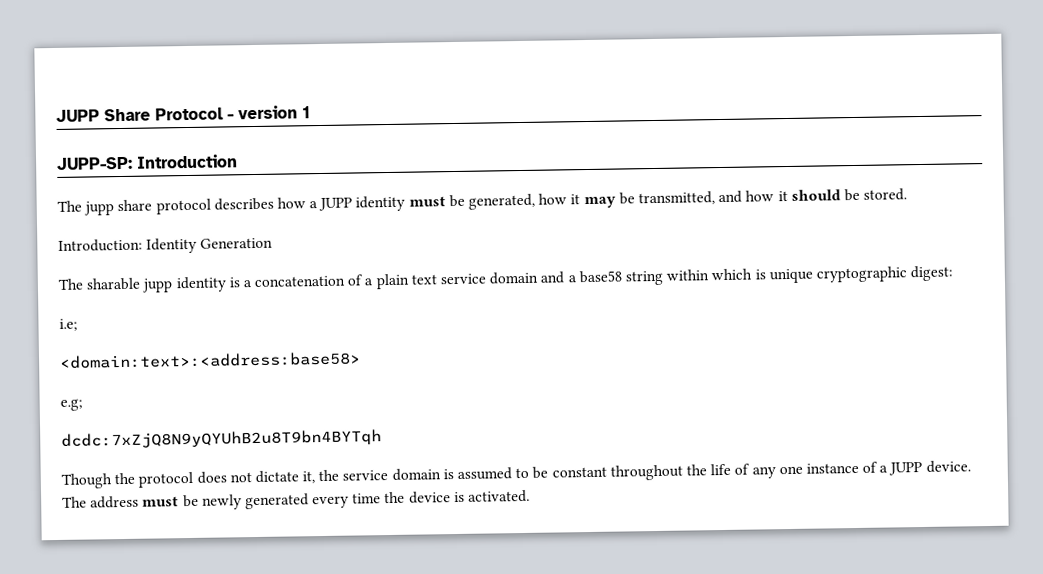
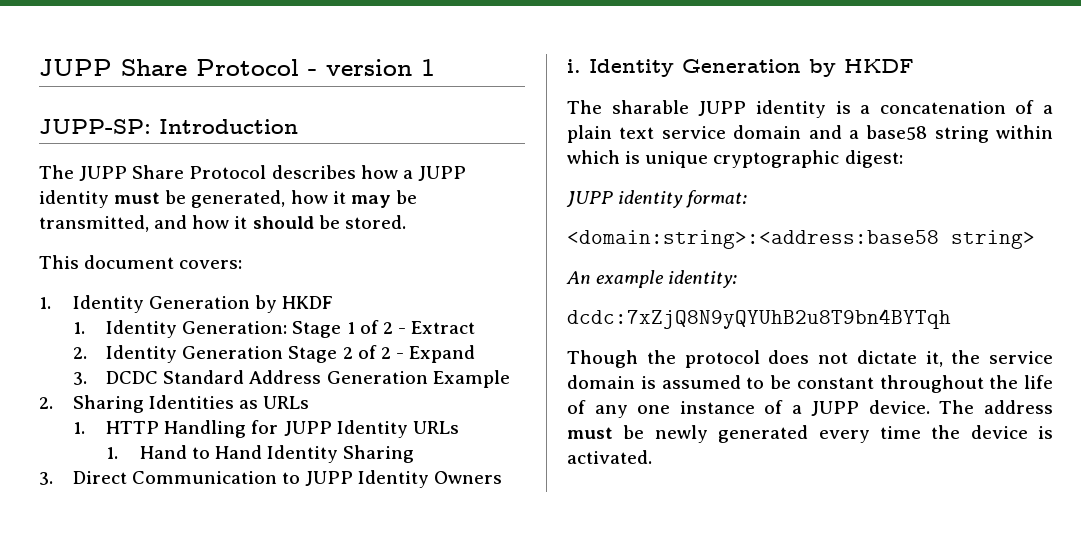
- The jupp share protocol describes how a JUPP identity must be generated, how it may be transmitted, and how it should be stored.
+ The JUPP Share Protocol describes how a JUPP identity must be generated, how it may be transmitted, and how it should be stored.
- Introduction: Identity Generation
+ This document covers:
+ 1. Identity Generation by HKDF
+ 1. Identity Generation: Stage 1 of 2 - Extract
+ 2. Identity Generation Stage 2 of 2 - Expand
+ 3. DCDC Standard Address Generation Example
+ 2. Sharing Identities as URLs
+ 1. HTTP Handling for JUPP Identity URLs
+ 1. Hand to Hand Identity Sharing
+ 3. Direct Communication to JUPP Identity Owners
+ i. Identity Generation by HKDF
- The sharable jupp identity is a concatenation of a plain text service domain and a base58 string within which is unique cryptographic digest:
+ The sharable JUPP identity is a concatenation of a plain text service domain and a base58 string within which is unique cryptographic digest:
- i.e;
- <domain:text>:<address:base58>
- e.g;
+ JUPP identity format:
+ <domain:string>:<address:base58 string>
+ An example identity:

